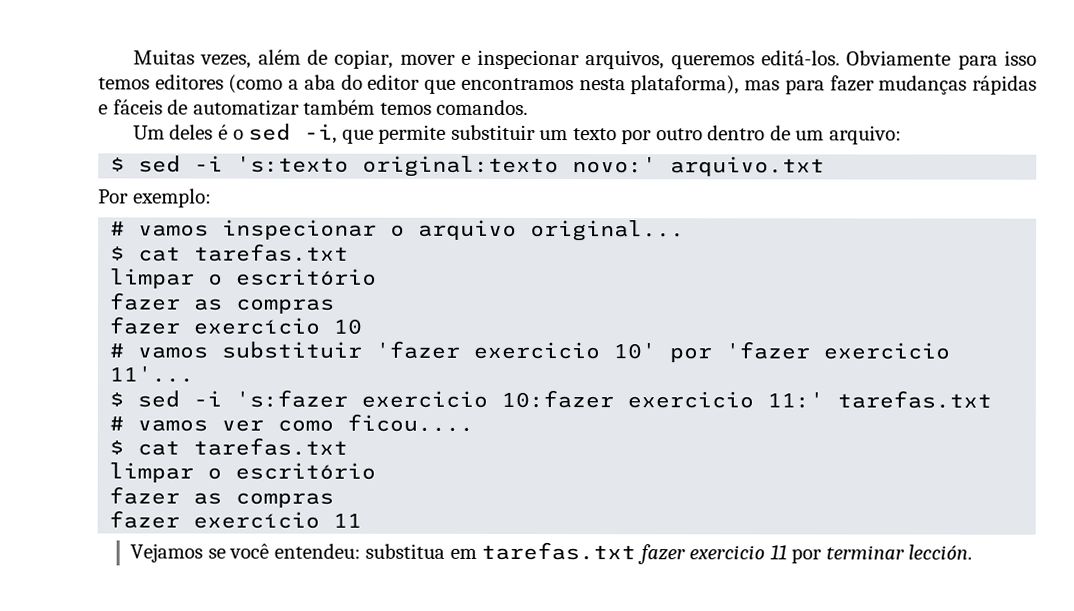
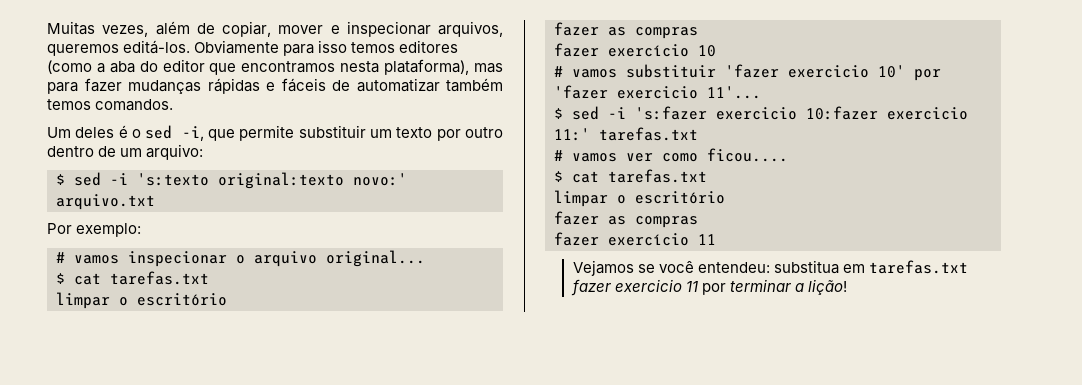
- Vejamos se você entendeu: substitua em tarefas.txt fazer exercicio 11 por terminar lección.
+ Vejamos se você entendeu: substitua em tarefas.txt fazer exercicio 11 por terminar a lição!

